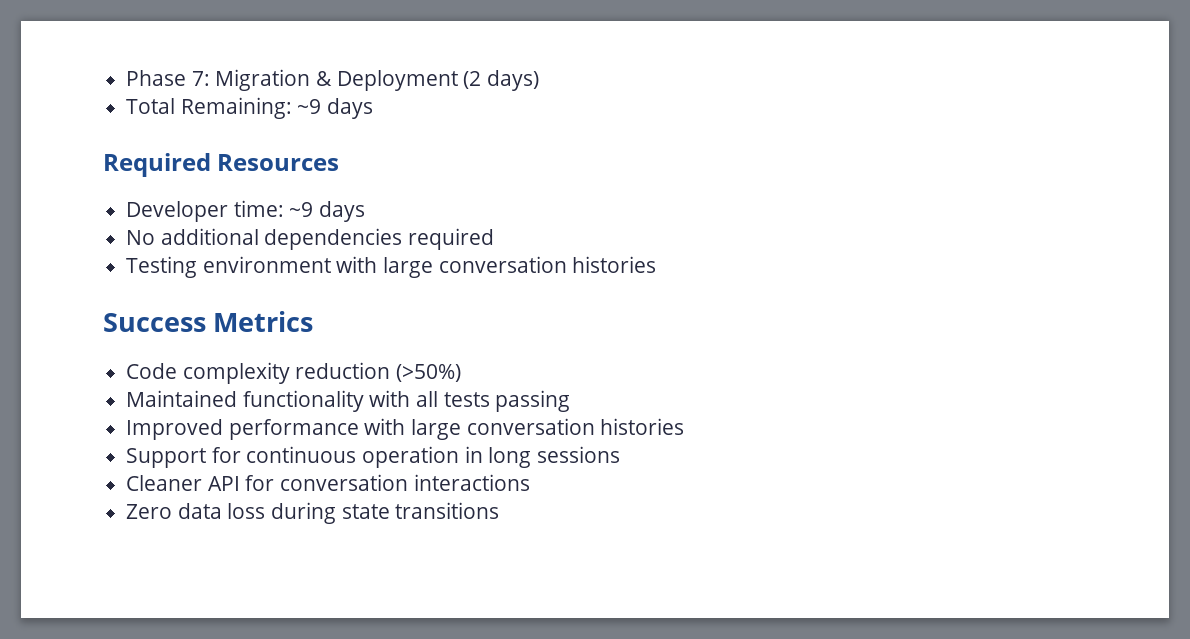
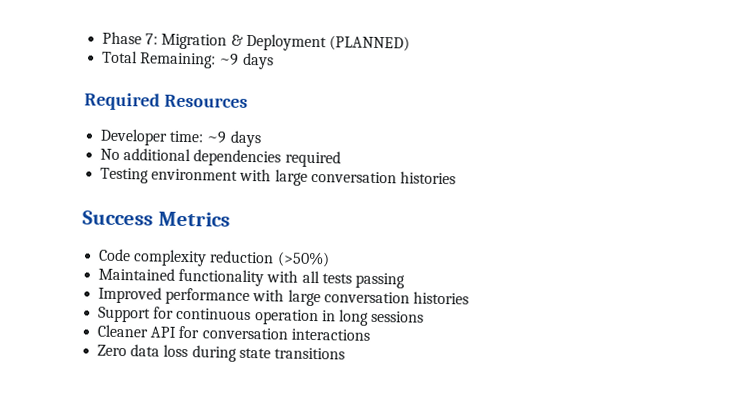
- Phase 7: Migration & Deployment (2 days)
+ Phase 7: Migration & Deployment (PLANNED)

